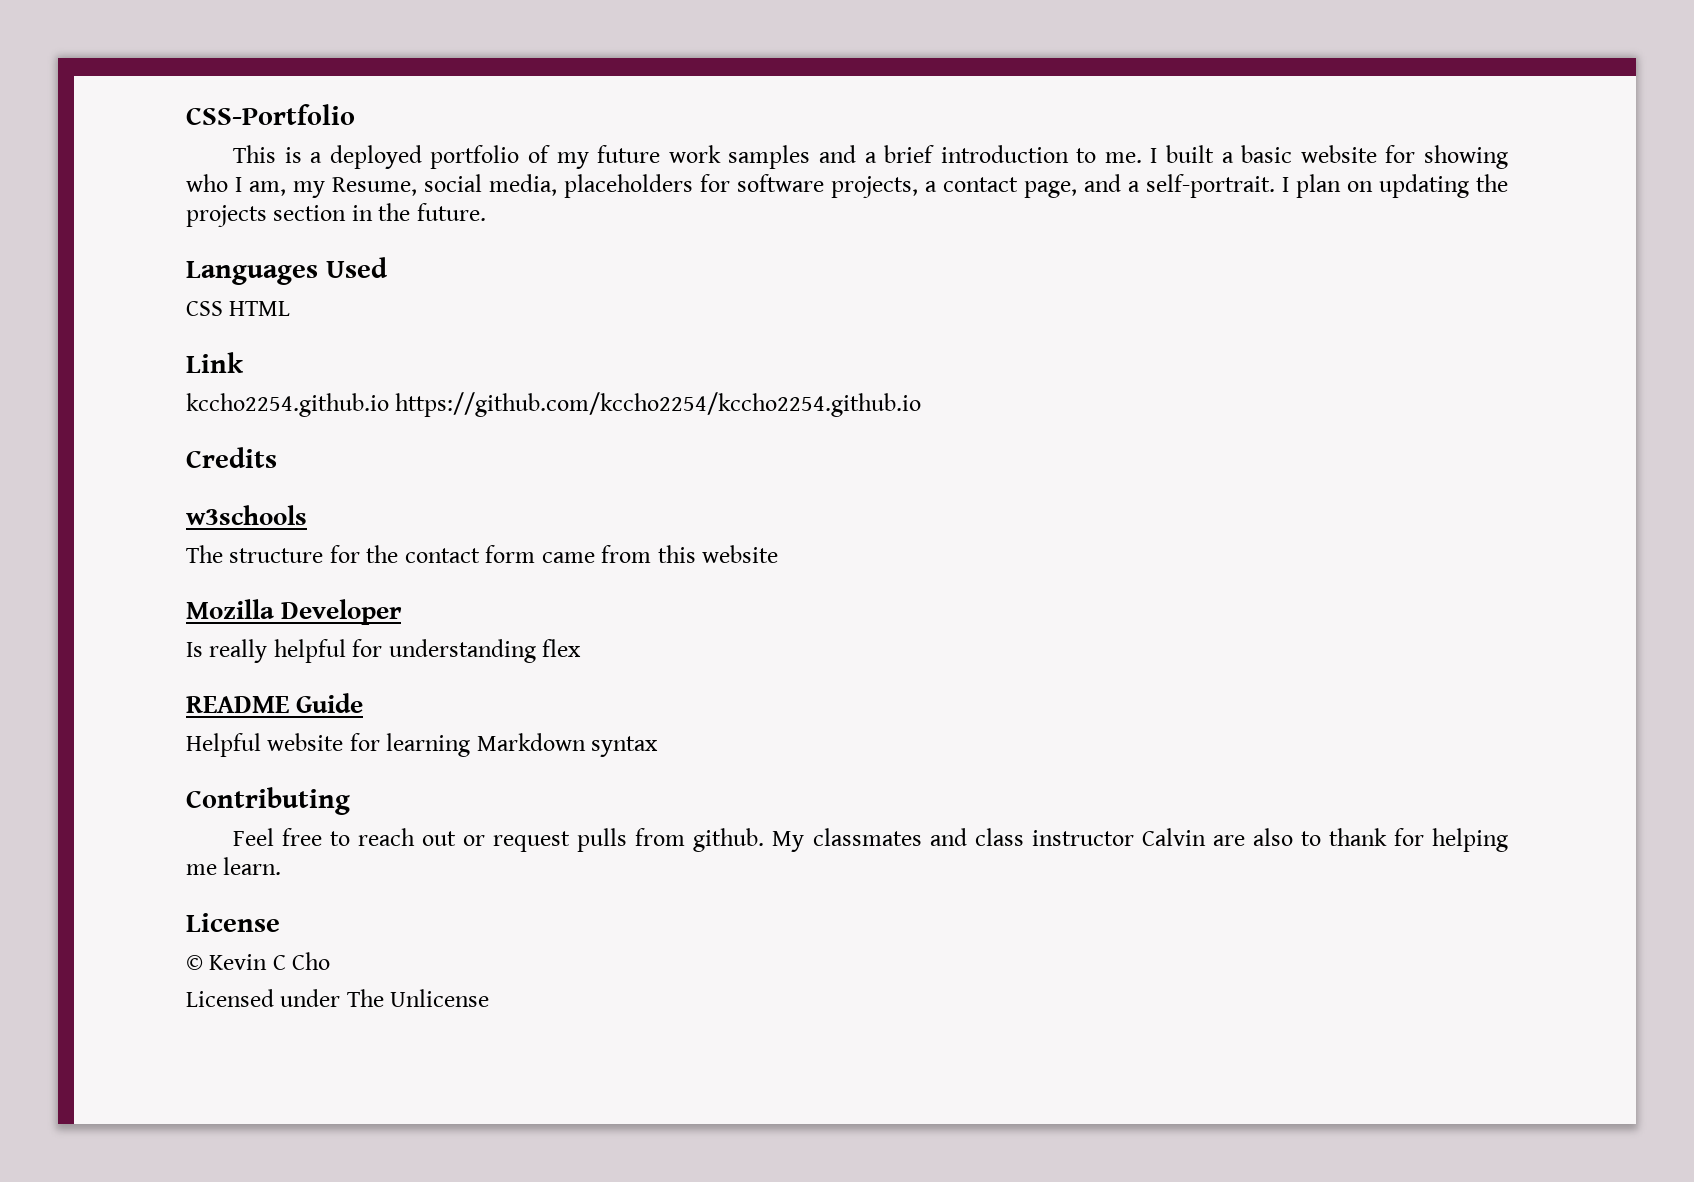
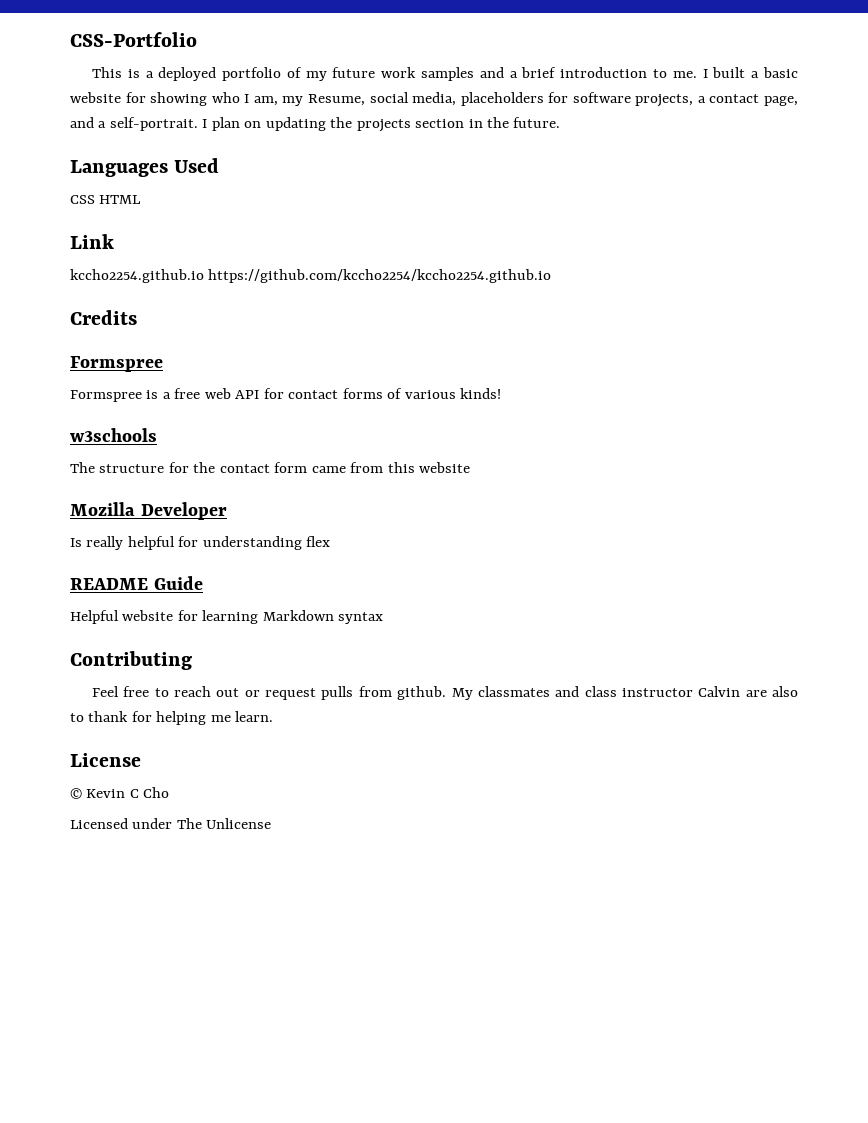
  Credits
+ Formspree
+ Formspree is a free web API for contact forms of various kinds!

